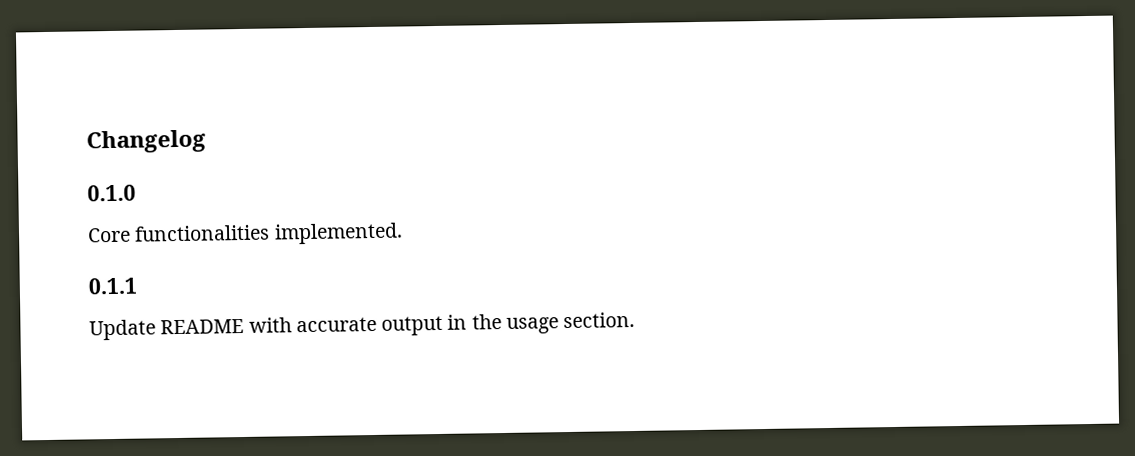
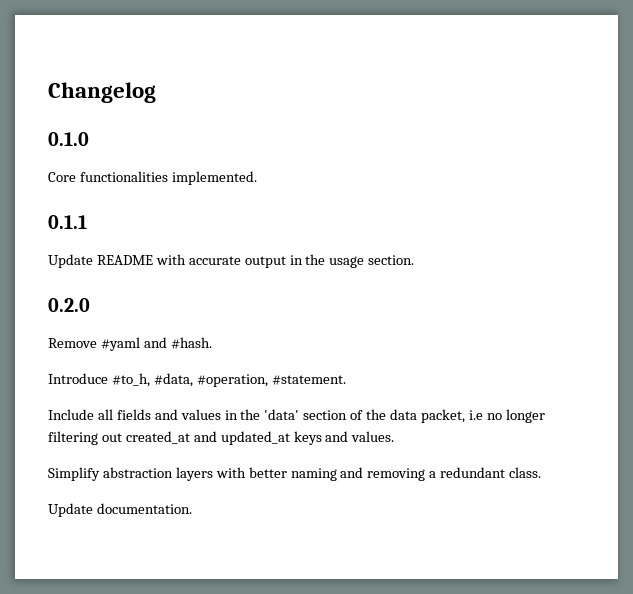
+ 0.2.0
+ Remove #yaml and #hash.
+ Introduce #to_h, #data, #operation, #statement.
+ Include all fields and values in the 'data' section of the data packet, i.e no longer filtering out created_at and updated_at keys and values.
+ Simplify abstraction layers with better naming and removing a redundant class.
+ Update documentation.

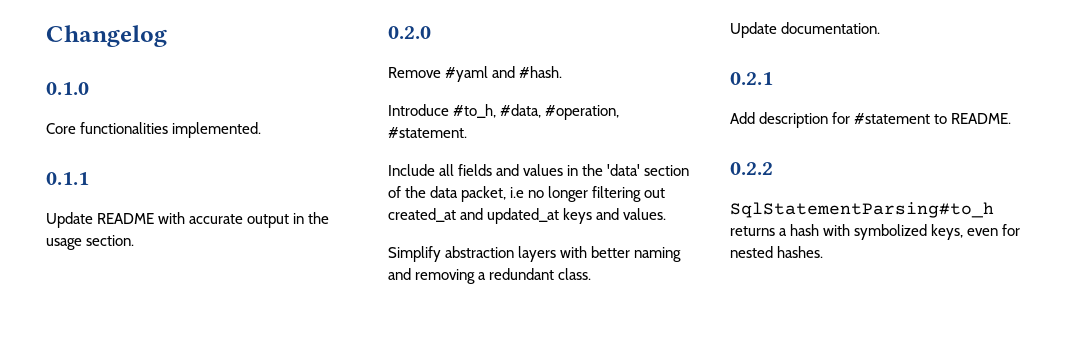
+ 0.2.1
+ Add description for #statement to README.
+ 0.2.2
+ SqlStatementParsing#to_h returns a hash with symbolized keys, even for nested hashes.

